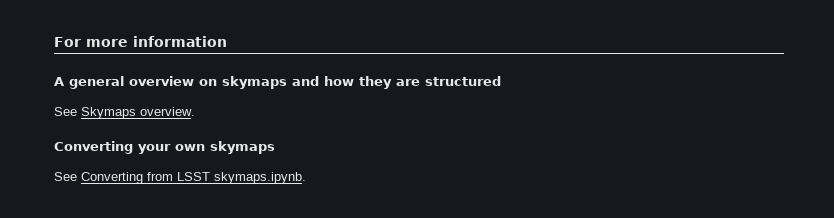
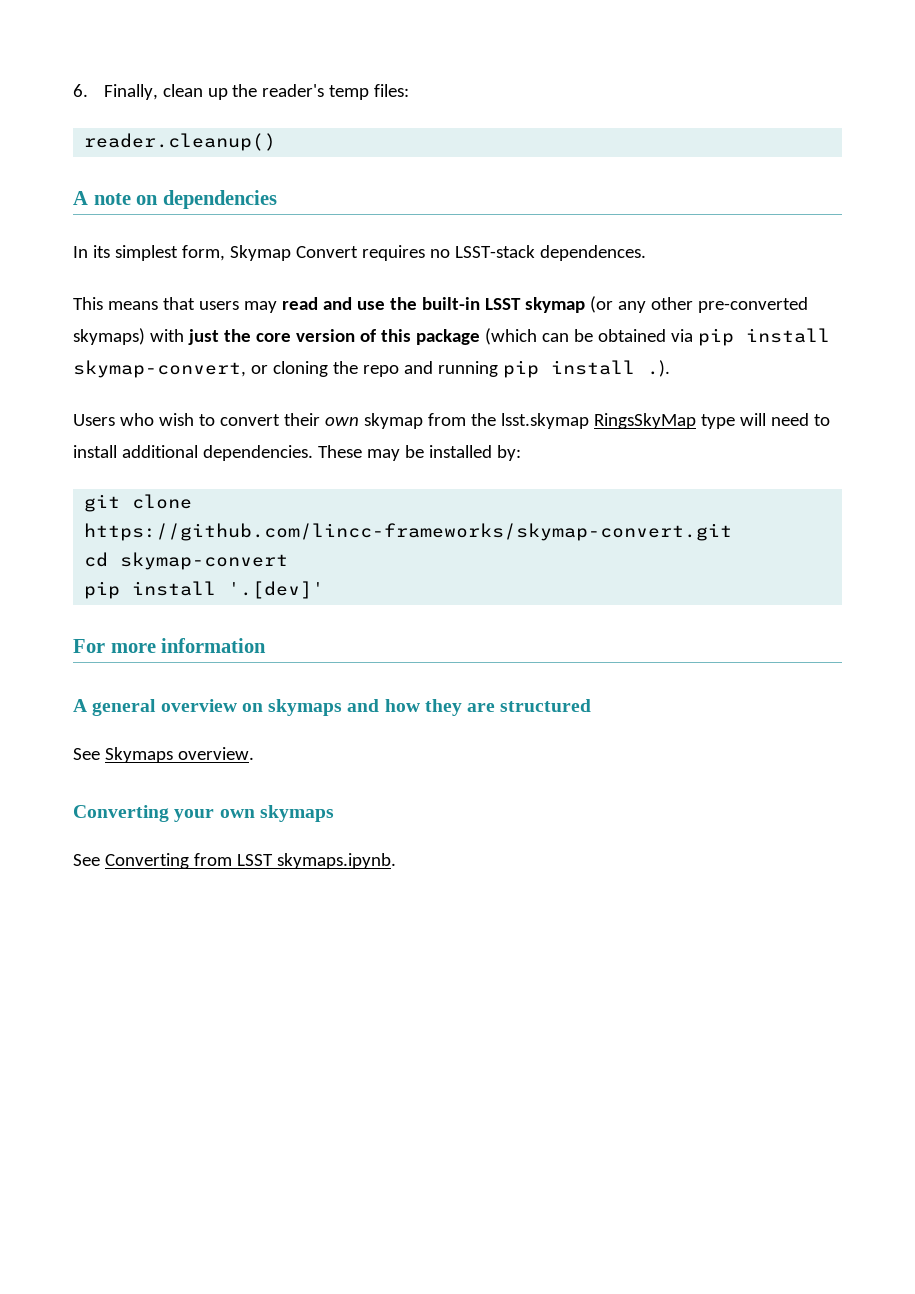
+ 6. Finally, clean up the reader's temp files:
+ reader.cleanup()
+ A note on dependencies
+ In its simplest form, Skymap Convert requires no LSST-stack dependences.
+ This means that users may read and use the built-in LSST skymap (or any other pre-converted skymaps) with just the core version of this package (which can be obtained via pip install skymap-convert, or cloning the repo and running pip install .).
+ Users who wish to convert their own skymap from the lsst.skymap RingsSkyMap type will need to install additional dependencies. These may be installed by:
+ git clone https://github.com/lincc-frameworks/skymap-convert.git
+ cd skymap-convert
+ pip install '.[dev]'

